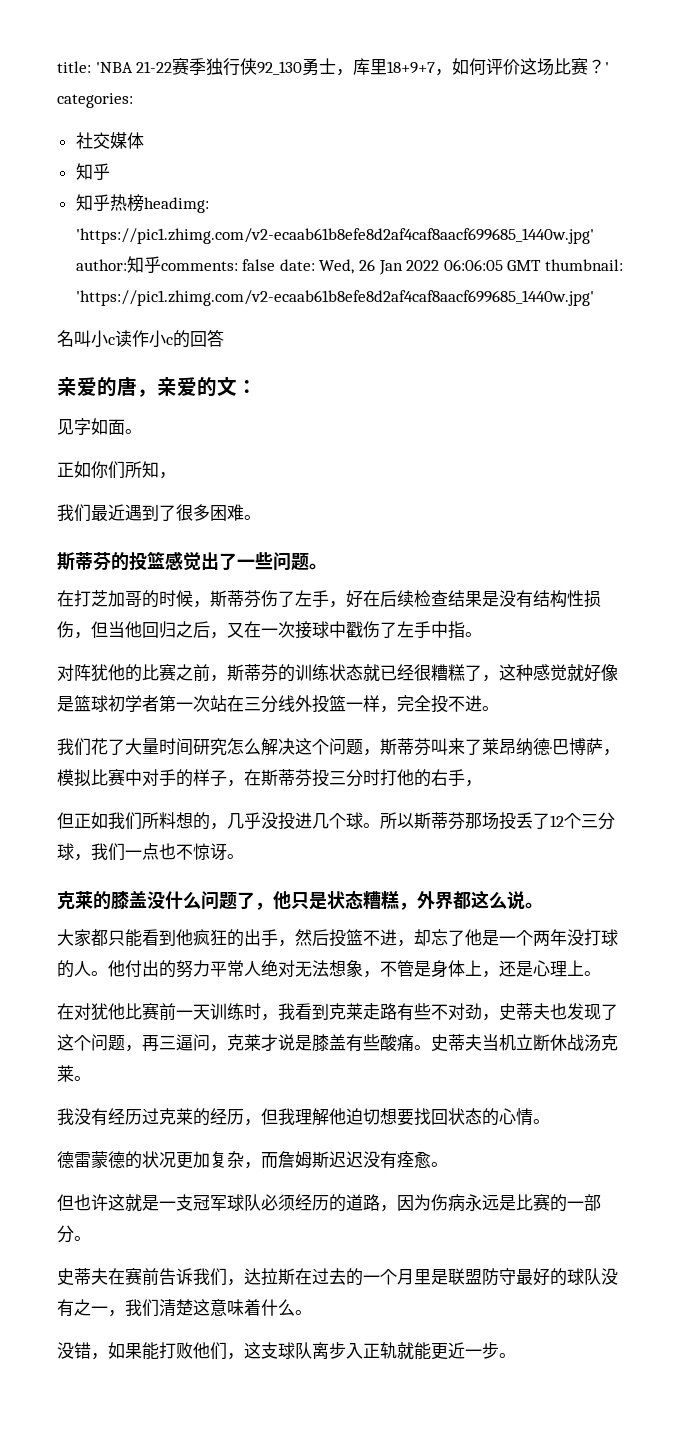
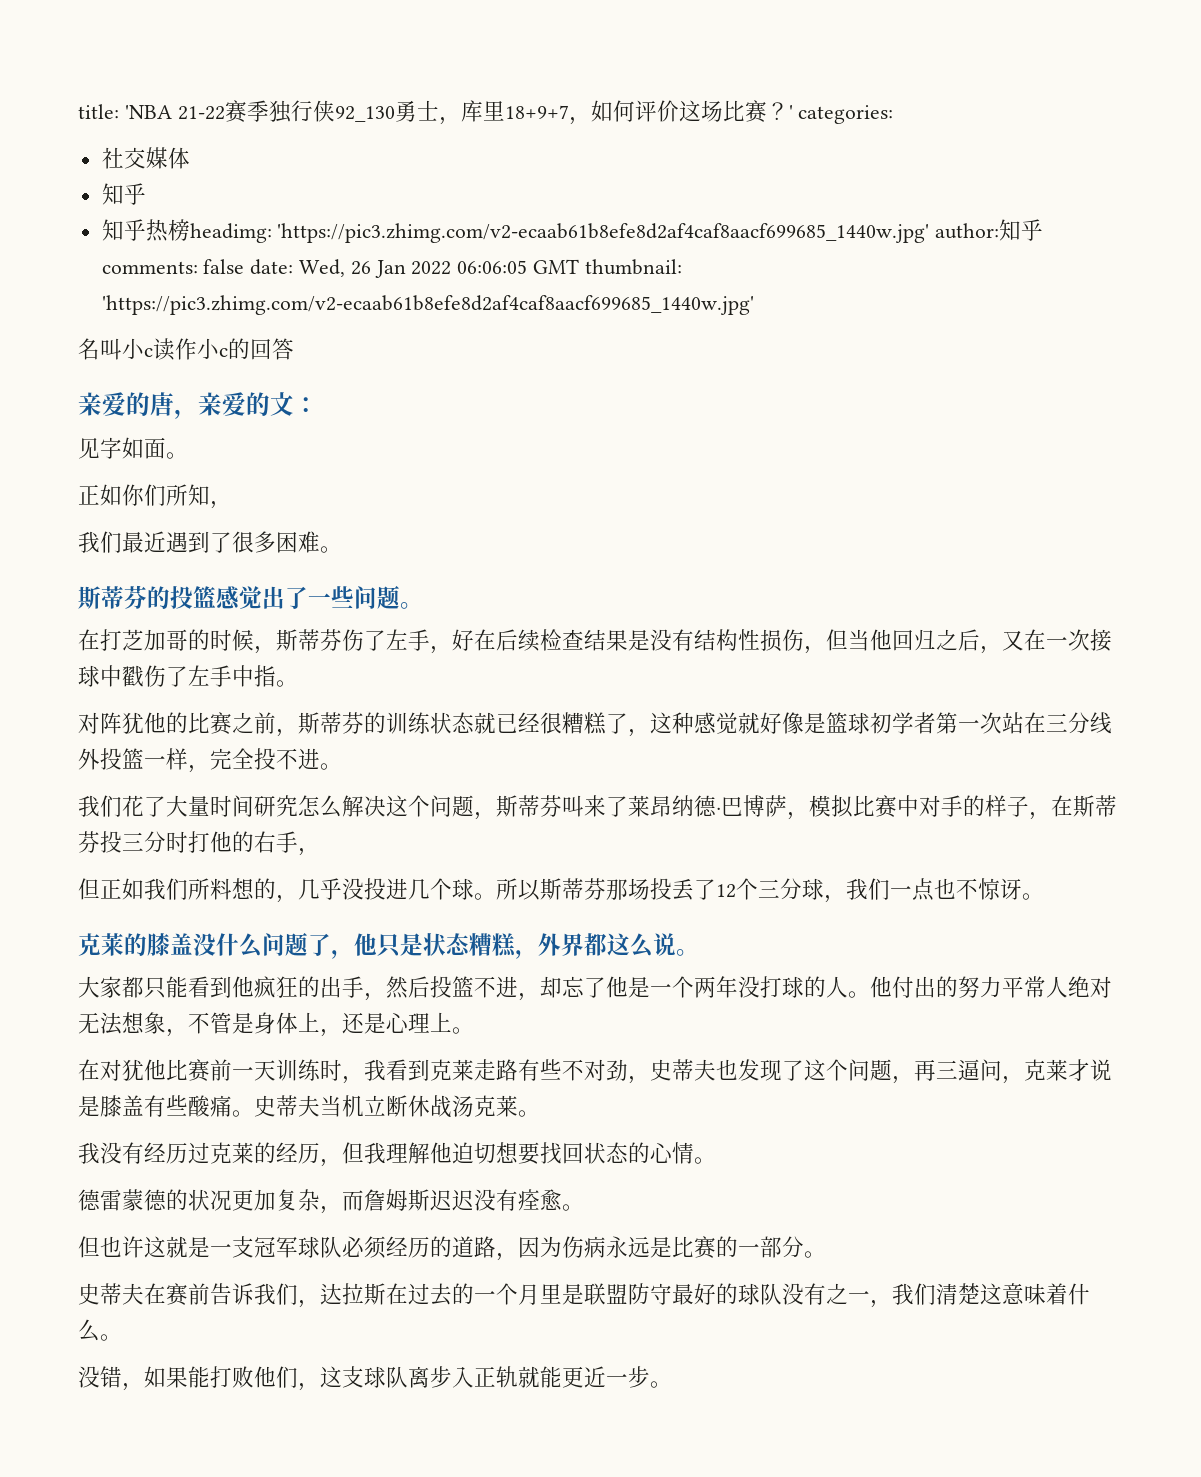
- 知乎热榜headimg: 'https://pic1.zhimg.com/v2-ecaab61b8efe8d2af4caf8aacf699685_1440w.jpg' author:知乎comments: false date: Wed, 26 Jan 2022 06:06:05 GMT thumbnail: 'https://pic1.zhimg.com/v2-ecaab61b8efe8d2af4caf8aacf699685_1440w.jpg'
+ 知乎热榜headimg: 'https://pic3.zhimg.com/v2-ecaab61b8efe8d2af4caf8aacf699685_1440w.jpg' author:知乎comments: false date: Wed, 26 Jan 2022 06:06:05 GMT thumbnail: 'https://pic3.zhimg.com/v2-ecaab61b8efe8d2af4caf8aacf699685_1440w.jpg'

